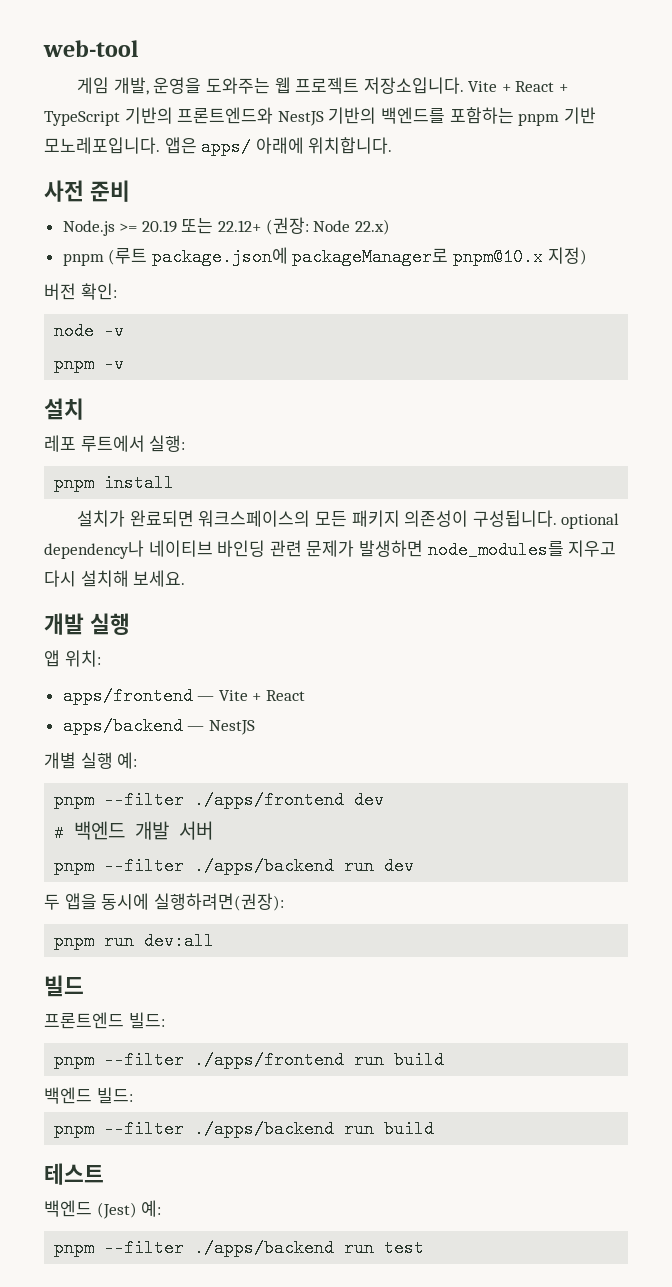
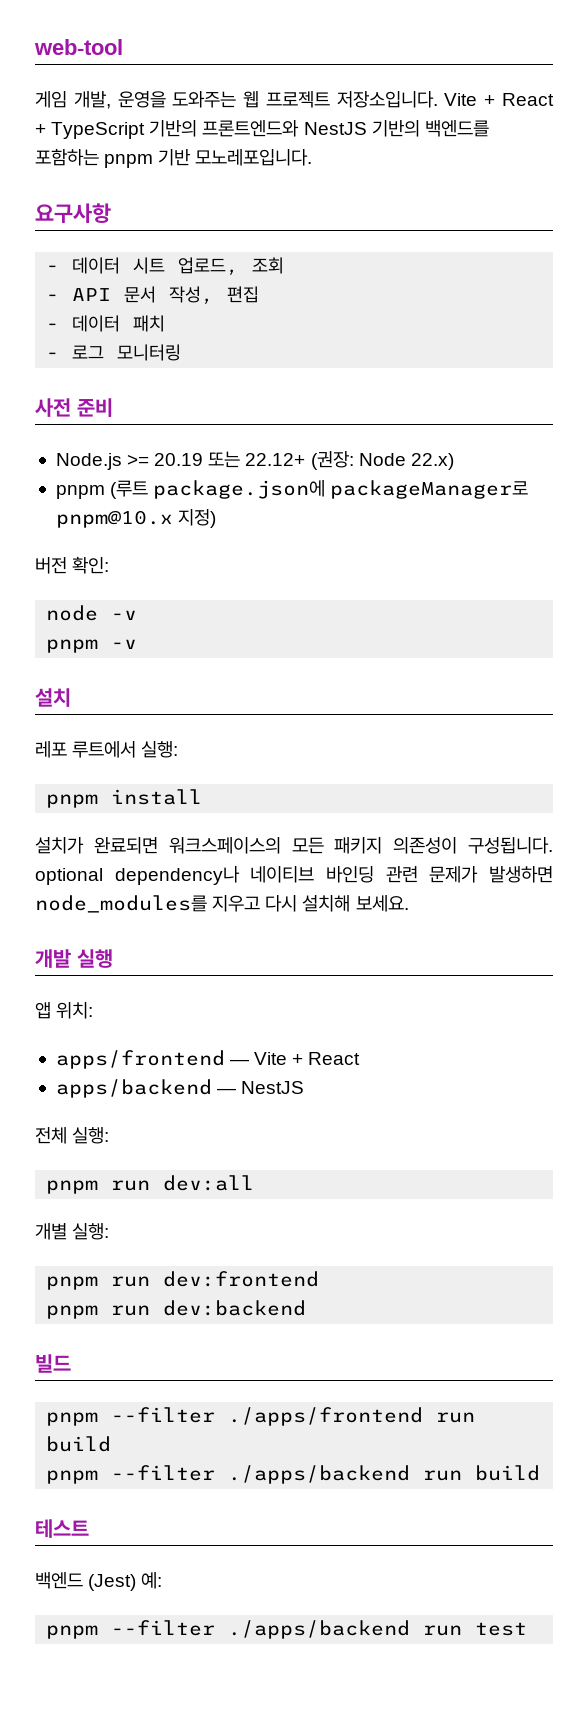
- Vite + React + TypeScript 기반의 프론트엔드와 NestJS 기반의 백엔드를 포함하는 pnpm 기반 모노레포입니다. 앱은 apps/ 아래에 위치합니다.
+ Vite + React + TypeScript 기반의 프론트엔드와 NestJS 기반의 백엔드를 포함하는 pnpm 기반 모노레포입니다.
+ 요구사항
+ - 데이터 시트 업로드, 조회
+ - API 문서 작성, 편집
+ - 데이터 패치
+ - 로그 모니터링
- 개별 실행 예:
- pnpm --filter ./apps/frontend dev
- # 백엔드 개발 서버
- pnpm --filter ./apps/backend run dev
- 두 앱을 동시에 실행하려면(권장):
+ 전체 실행:
  pnpm run dev:all
+ 개별 실행:
+ pnpm run dev:frontend
+ pnpm run dev:backend
- 프론트엔드 빌드:
- 백엔드 빌드:

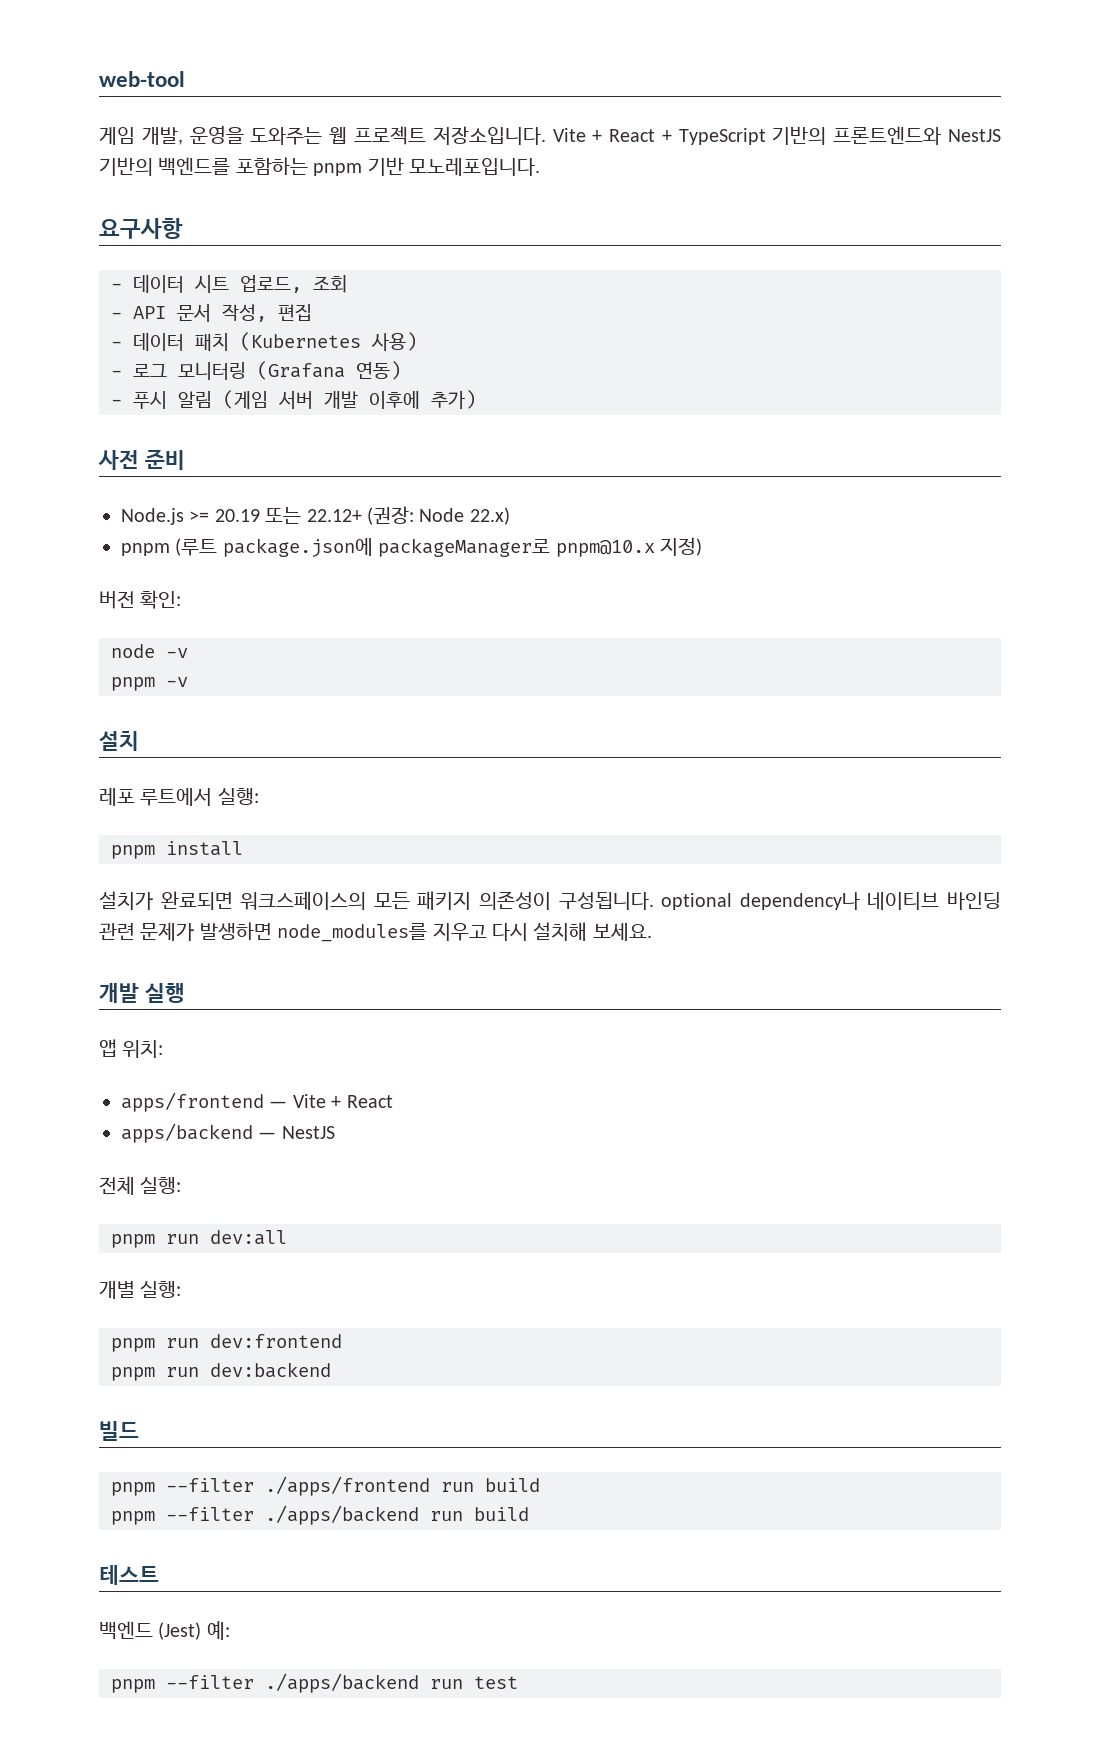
- - 데이터 패치
+ - 데이터 패치 (Kubernetes 사용)
- - 로그 모니터링
+ - 로그 모니터링 (Grafana 연동)
+ - 푸시 알림 (게임 서버 개발 이후에 추가)

